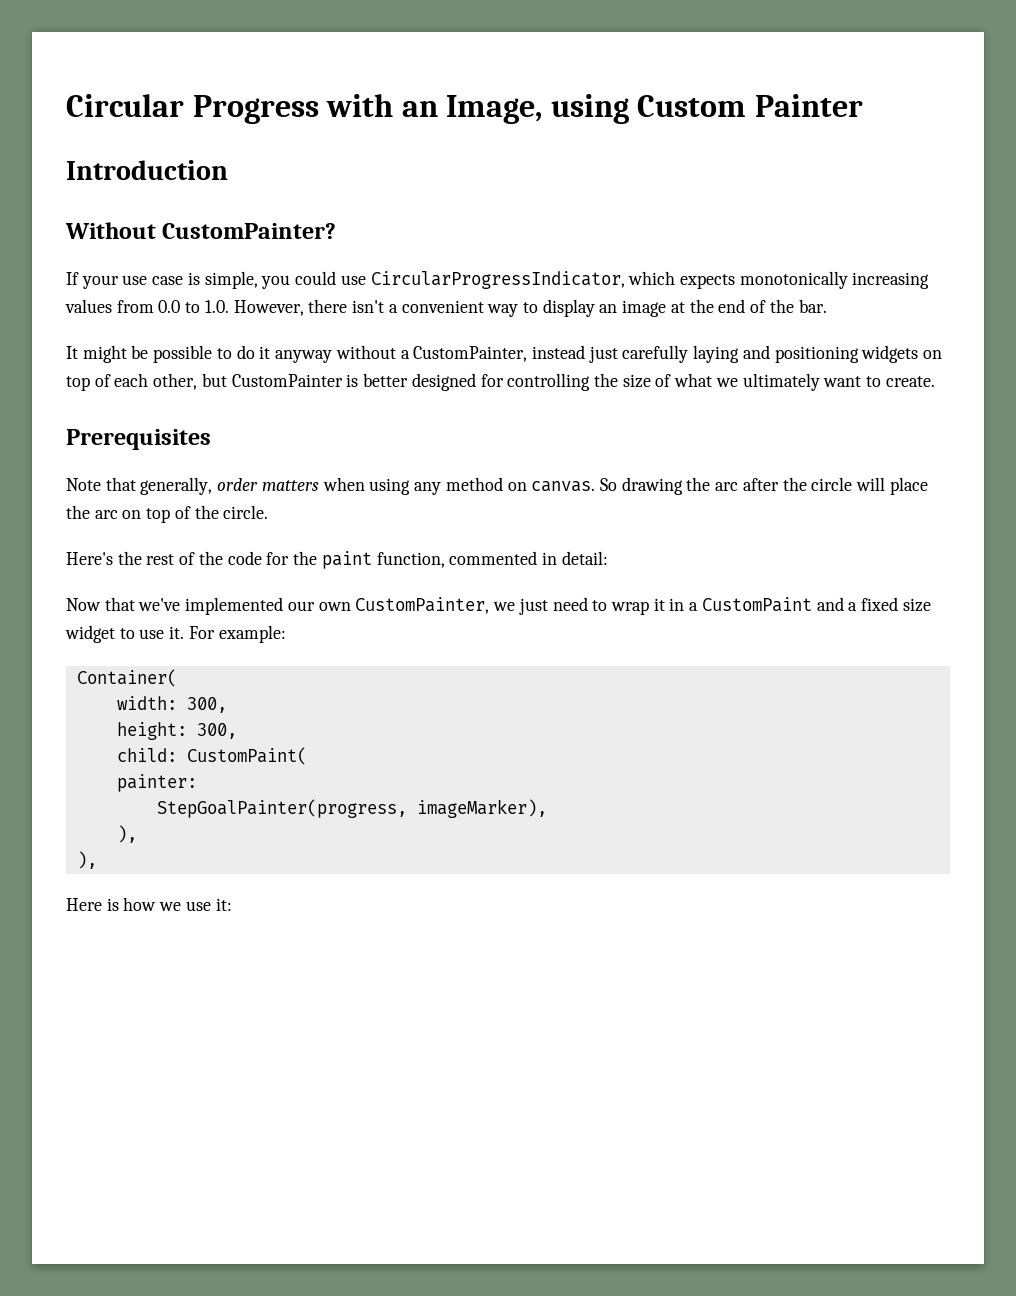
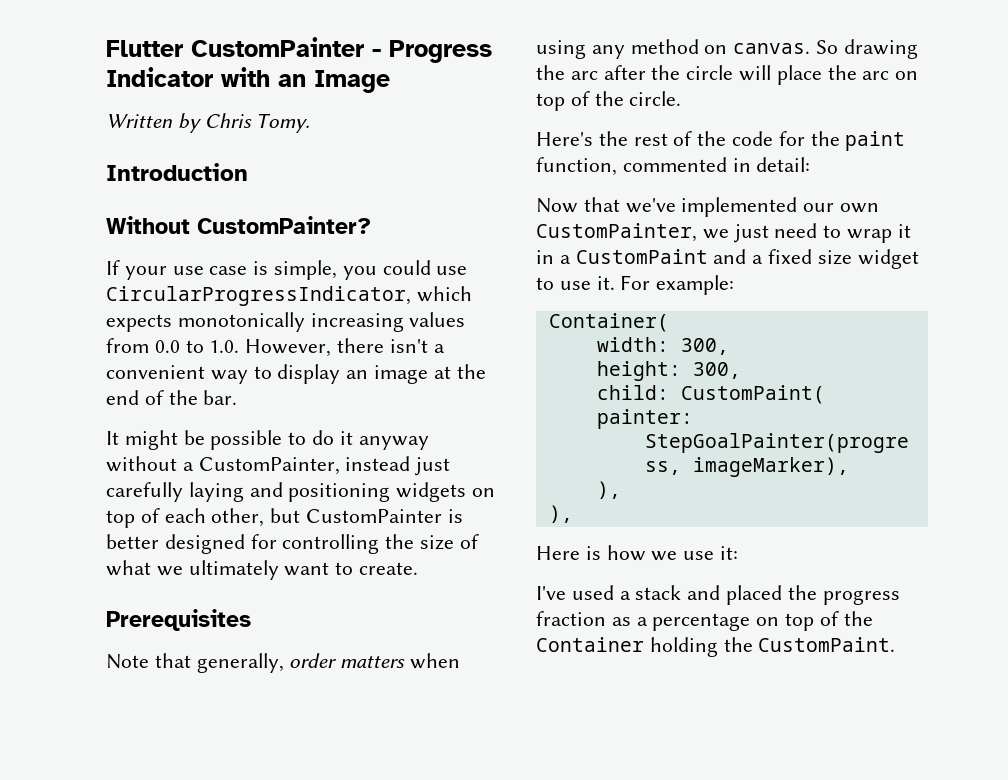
- Circular Progress with an Image, using Custom Painter
+ Flutter CustomPainter - Progress Indicator with an Image
+ Written by Chris Tomy.
+ I've used a stack and placed the progress fraction as a percentage on top of the Container holding the CustomPaint.

